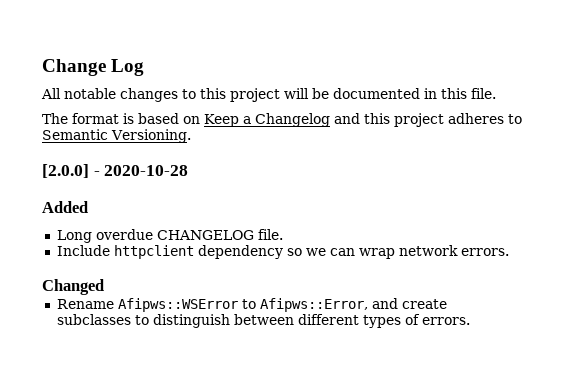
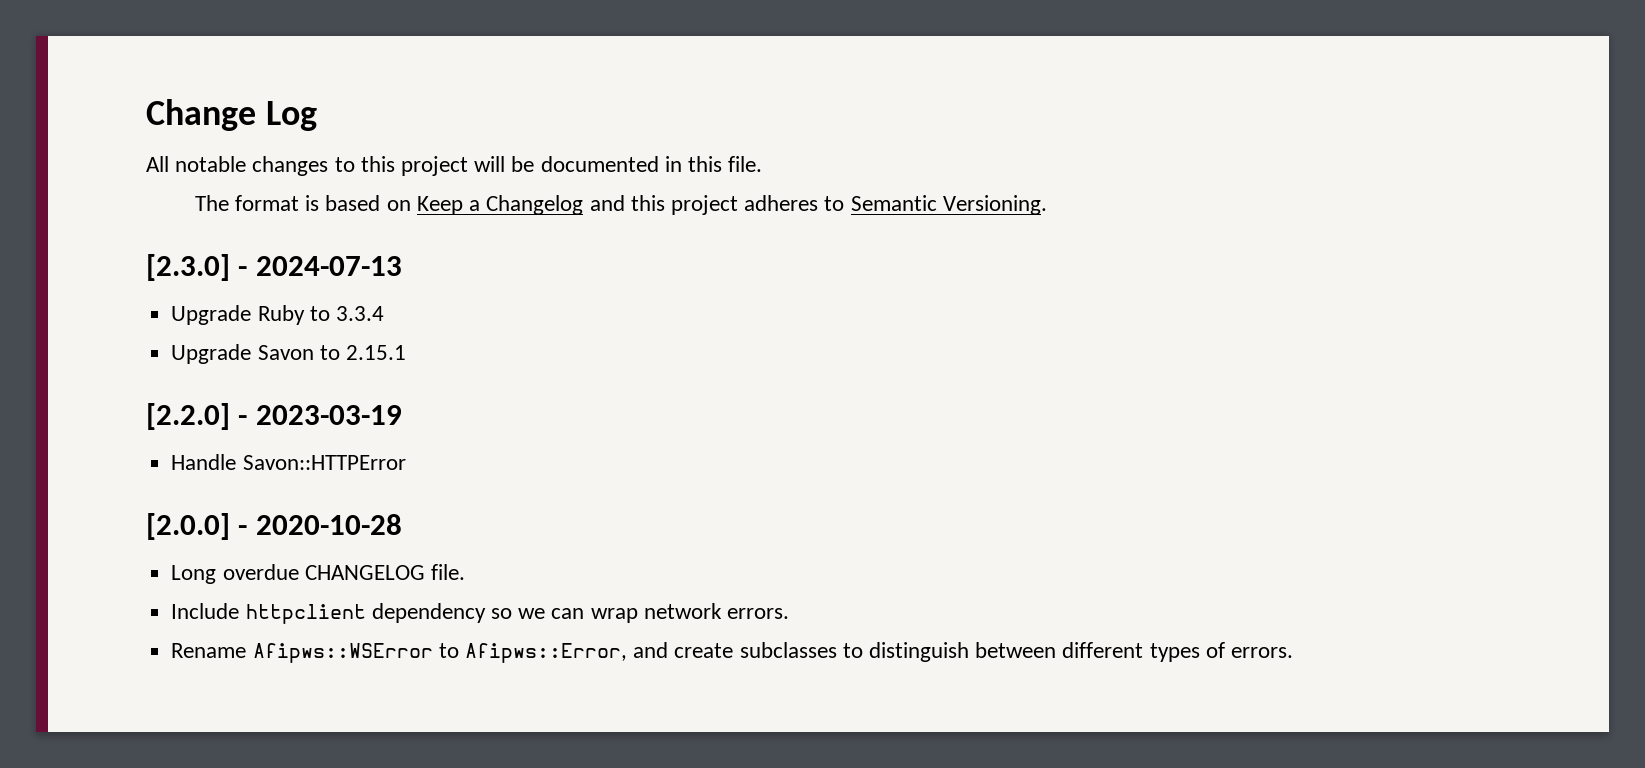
+ [2.3.0] - 2024-07-13
+ Upgrade Ruby to 3.3.4
+ Upgrade Savon to 2.15.1
+ [2.2.0] - 2023-03-19
+ Handle Savon::HTTPError
- Added
- Changed

